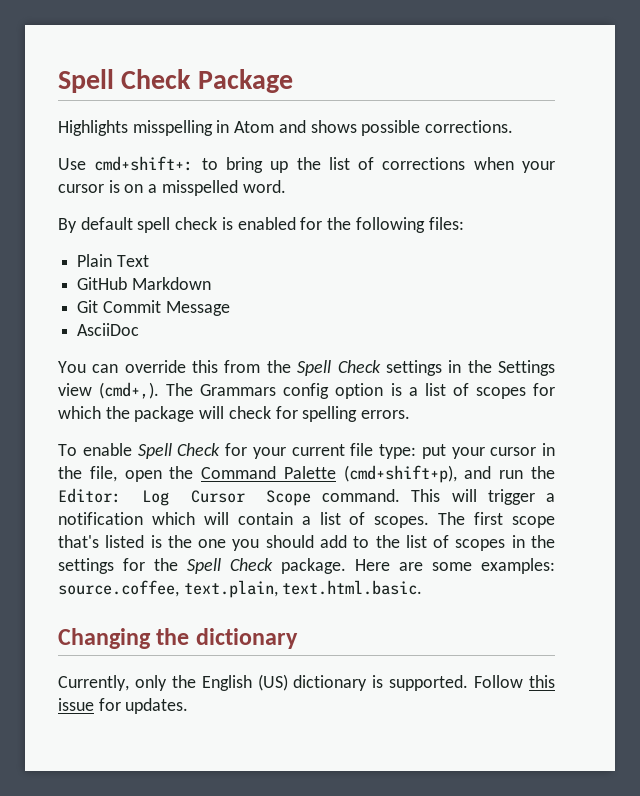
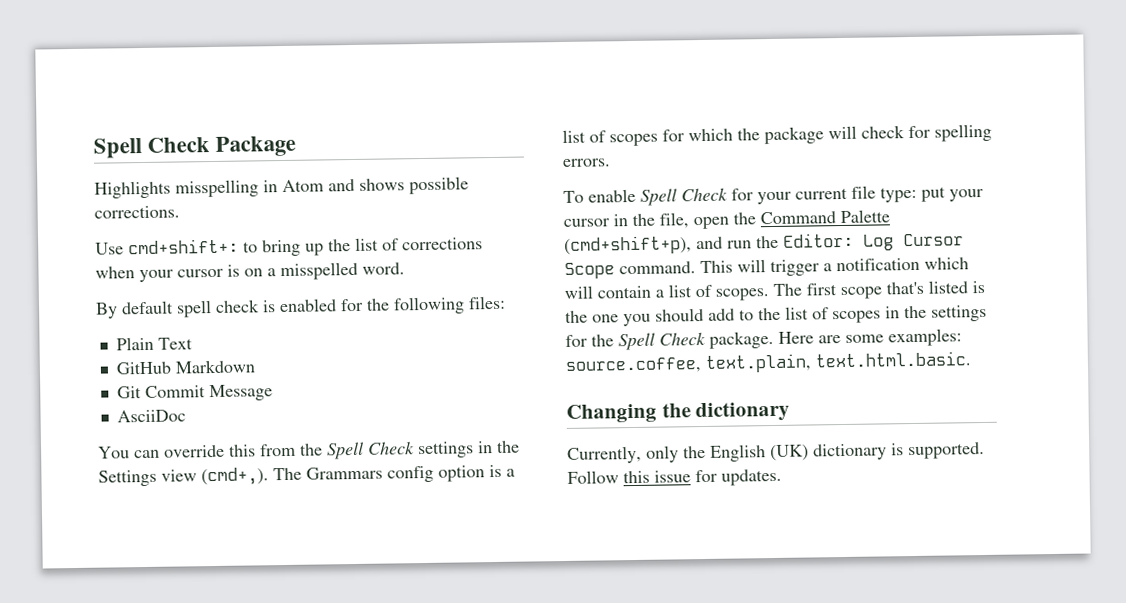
- Currently, only the English (US) dictionary is supported.
+ Currently, only the English (UK) dictionary is supported.

